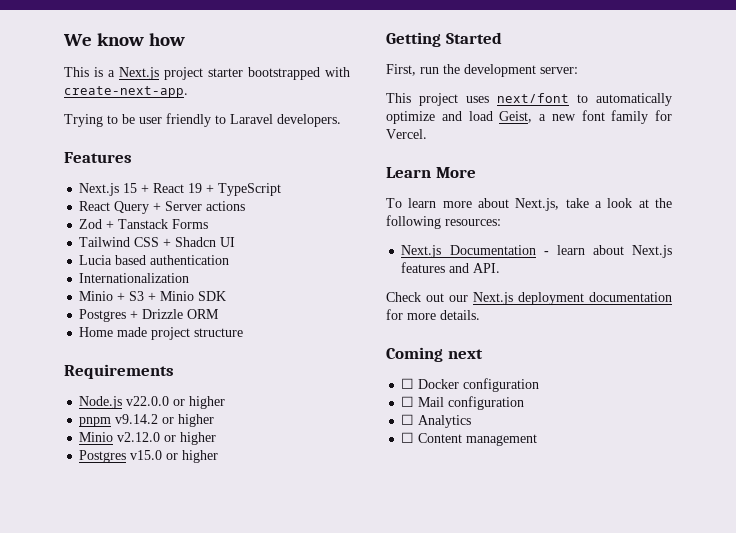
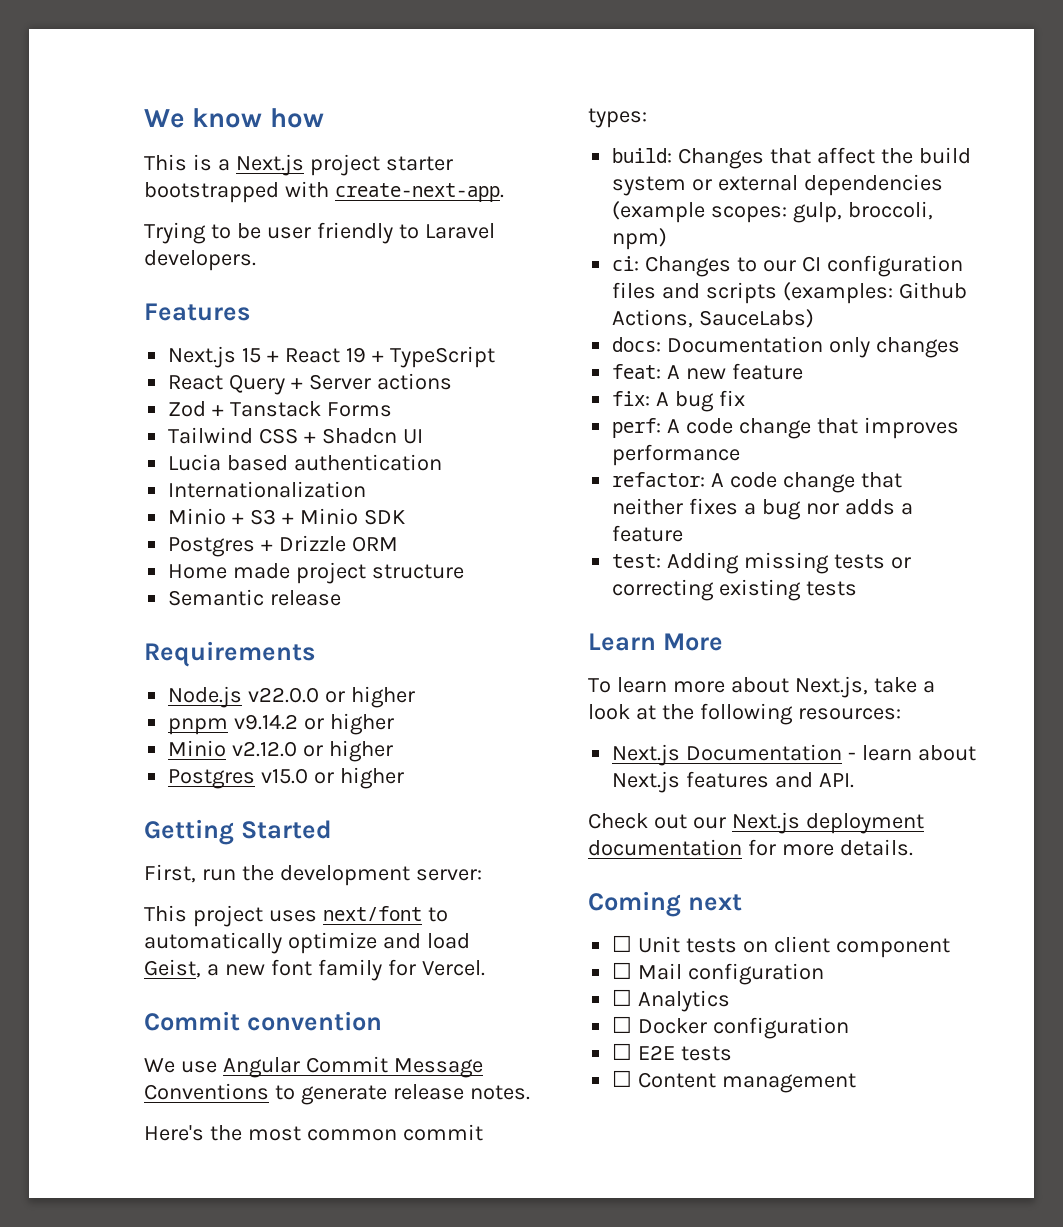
+ Semantic release
+ Commit convention
+ We use Angular Commit Message Conventions to generate release notes.
+ Here's the most common commit types:
+ build: Changes that affect the build system or external dependencies (example scopes: gulp, broccoli, npm)
+ ci: Changes to our CI configuration files and scripts (examples: Github Actions, SauceLabs)
+ docs: Documentation only changes
+ feat: A new feature
+ fix: A bug fix
+ perf: A code change that improves performance
+ refactor: A code change that neither fixes a bug nor adds a feature
+ test: Adding missing tests or correcting existing tests
- ☐ Docker configuration
+ ☐ Unit tests on client component
+ ☐ Docker configuration
+ ☐ E2E tests

